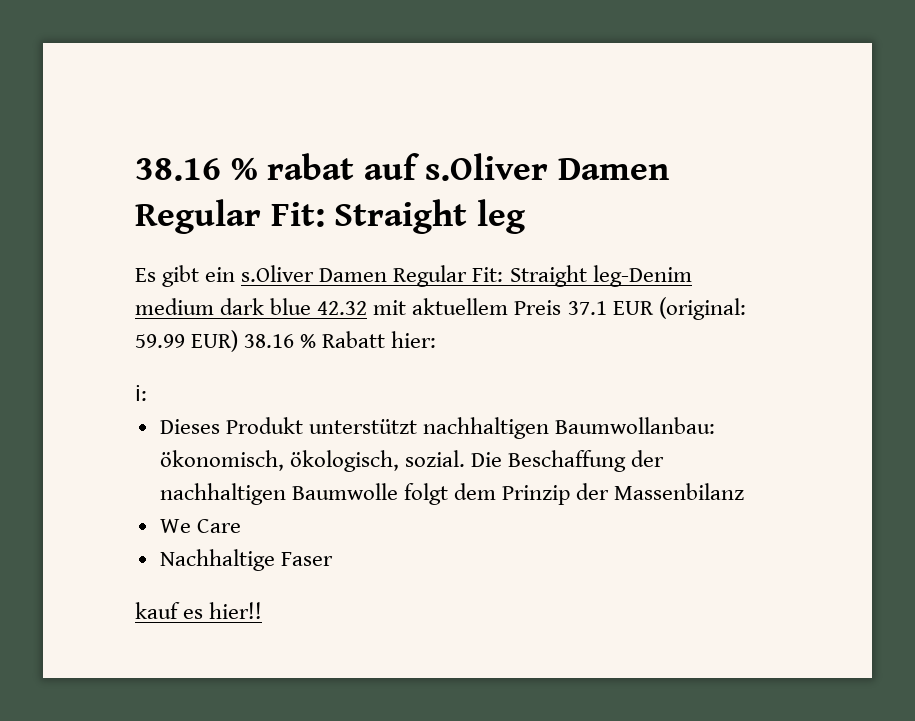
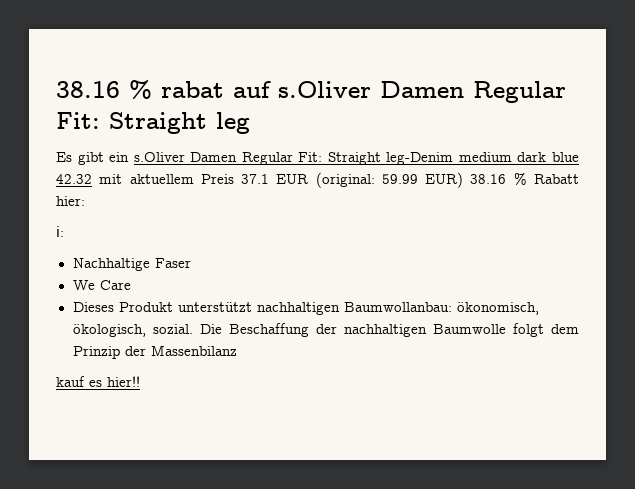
+ Nachhaltige Faser
+ We Care
- We Care
- Nachhaltige Faser

